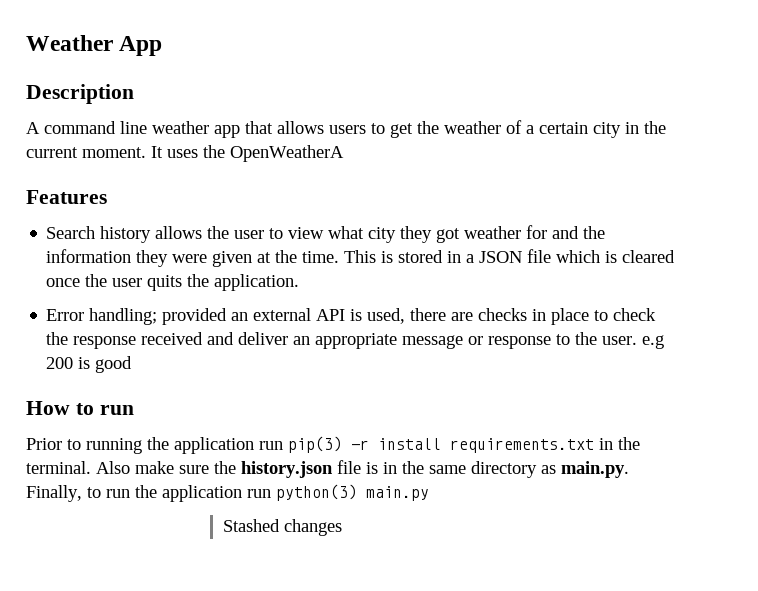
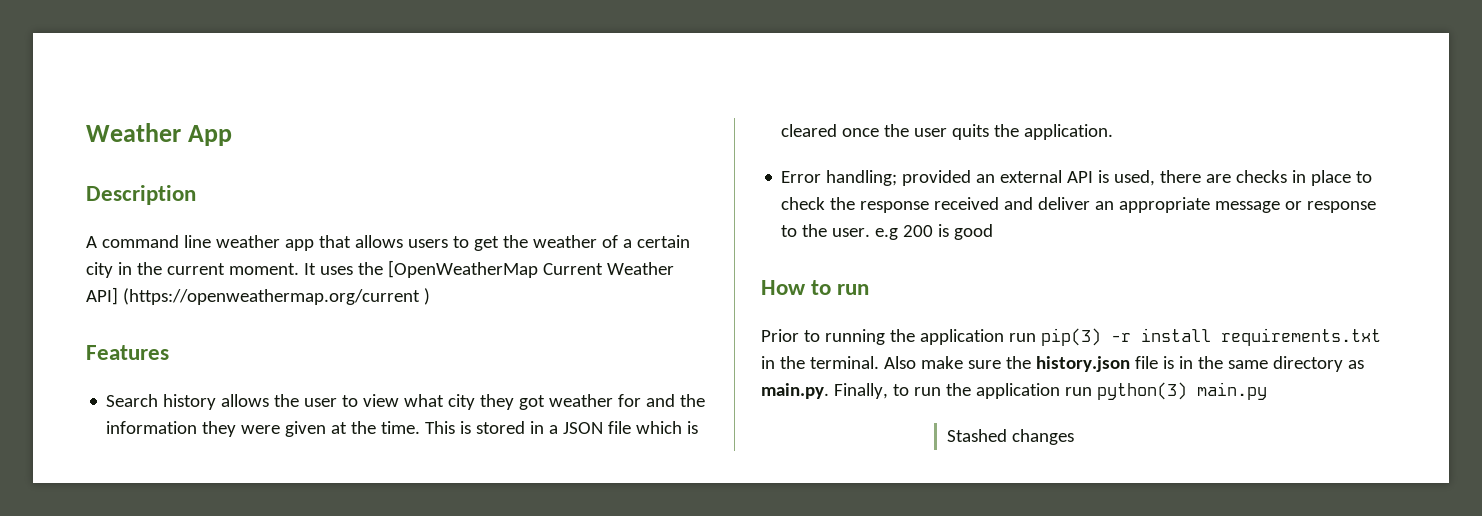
- It uses the OpenWeatherA
+ It uses the [OpenWeatherMap Current Weather API] (https://openweathermap.org/current )

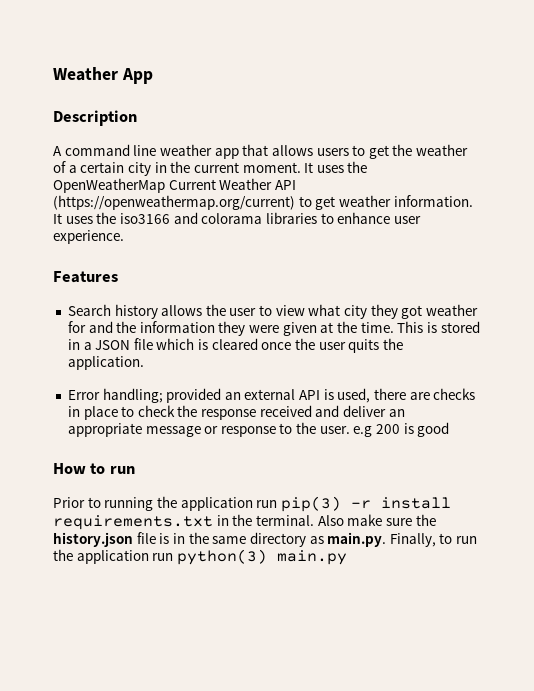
- It uses the [OpenWeatherMap Current Weather API] (https://openweathermap.org/current )
+ It uses the OpenWeatherMap Current Weather API (https://openweathermap.org/current) to get weather information. It uses the iso3166 and colorama libraries to enhance user experience.
- Stashed changes

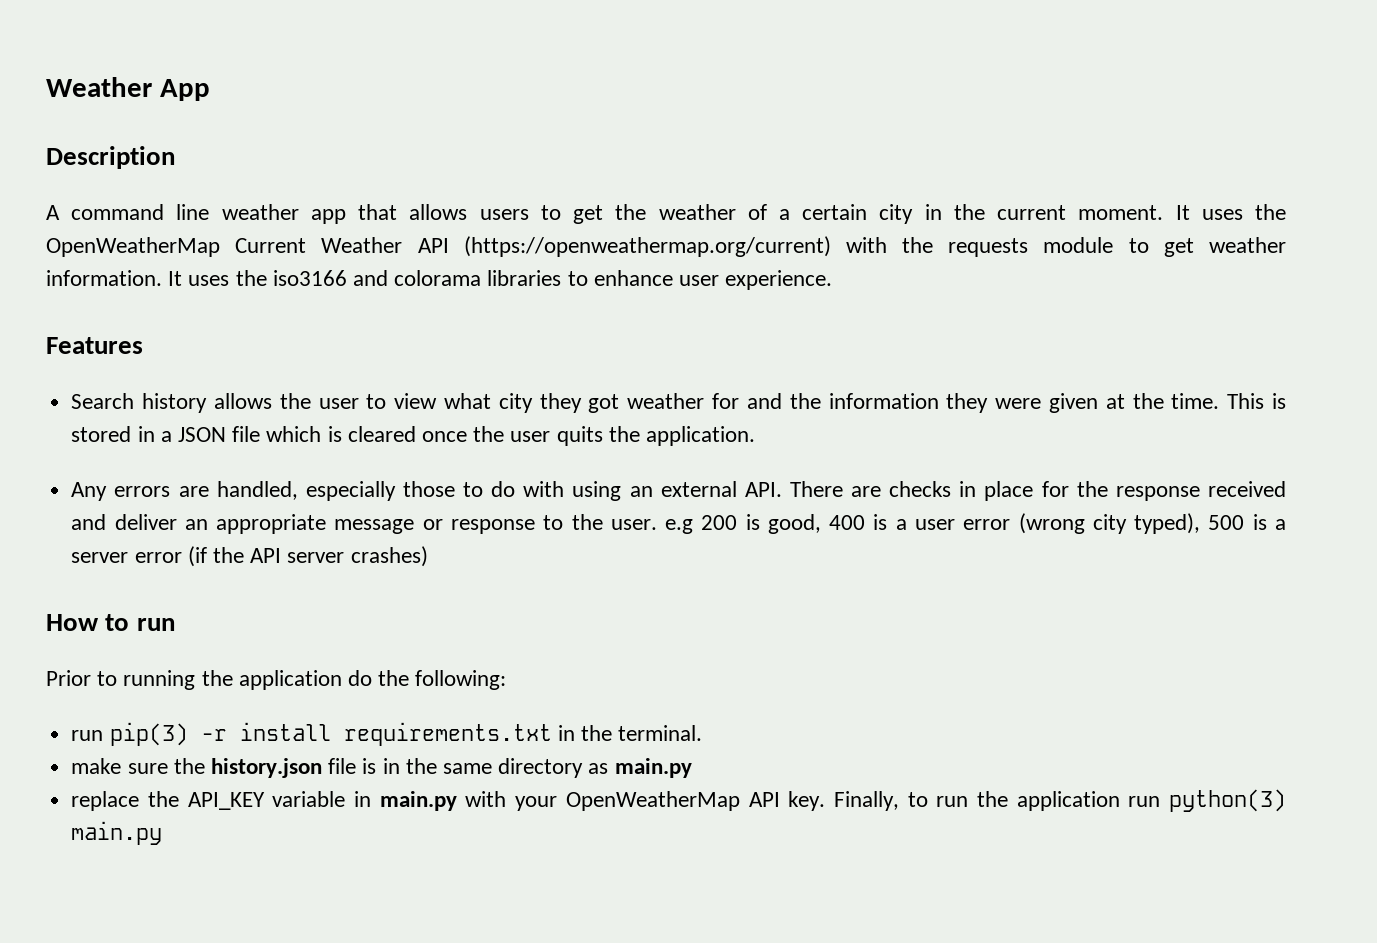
- It uses the OpenWeatherMap Current Weather API (https://openweathermap.org/current) to get weather information.
+ It uses the OpenWeatherMap Current Weather API (https://openweathermap.org/current) with the requests module to get weather information.
- Error handling; provided an external API is used, there are checks in place to check the response received and deliver an appropriate message or response to the user. e.g 200 is good
+ Any errors are handled, especially those to do with using an external API. There are checks in place for the response received and deliver an appropriate message or response to the user. e.g 200 is good, 400 is a user error (wrong city typed), 500 is a server error (if the API server crashes)
- Prior to running the application run pip(3) -r install requirements.txt in the terminal. Also make sure the history.json file is in the same directory as main.py. Finally, to run the application run python(3) main.py
+ Prior to running the application do the following:
+ run pip(3) -r install requirements.txt in the terminal.
+ make sure the history.json file is in the same directory as main.py
+ replace the API_KEY variable in main.py with your OpenWeatherMap API key. Finally, to run the application run python(3) main.py

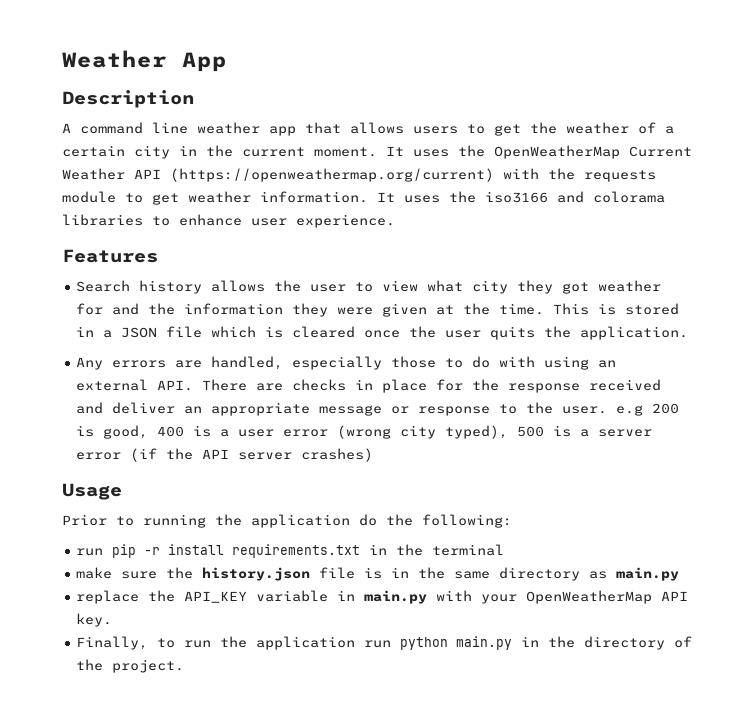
- How to run
+ Usage
- run pip(3) -r install requirements.txt in the terminal.
+ run pip -r install requirements.txt in the terminal
- replace the API_KEY variable in main.py with your OpenWeatherMap API key. Finally, to run the application run python(3) main.py
+ replace the API_KEY variable in main.py with your OpenWeatherMap API key.
+ Finally, to run the application run python main.py in the directory of the project.

